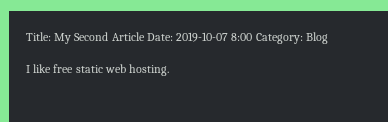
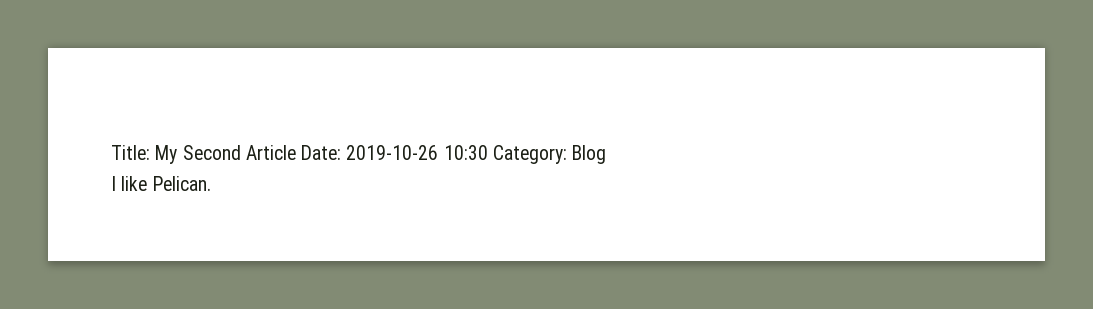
- Title: My Second Article Date: 2019-10-07 8:00 Category: Blog
+ Title: My Second Article Date: 2019-10-26 10:30 Category: Blog
- I like free static web hosting.
+ I like Pelican.

